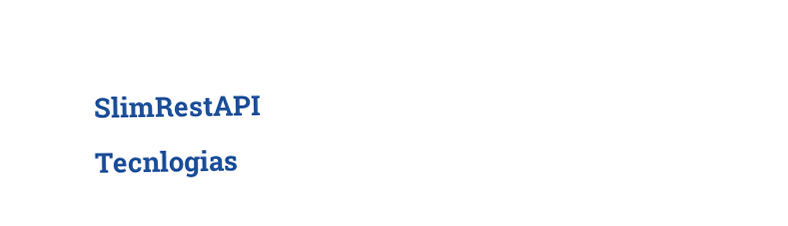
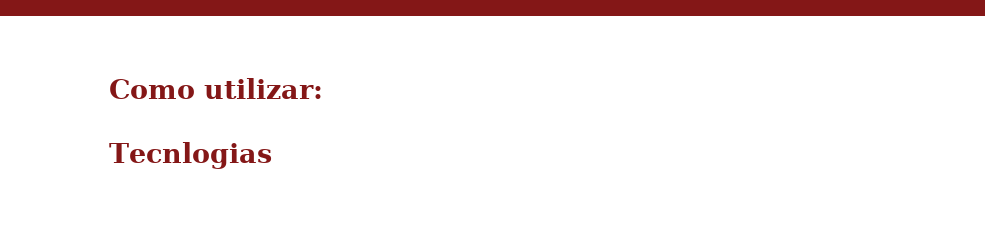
- SlimRestAPI
+ Como utilizar:

